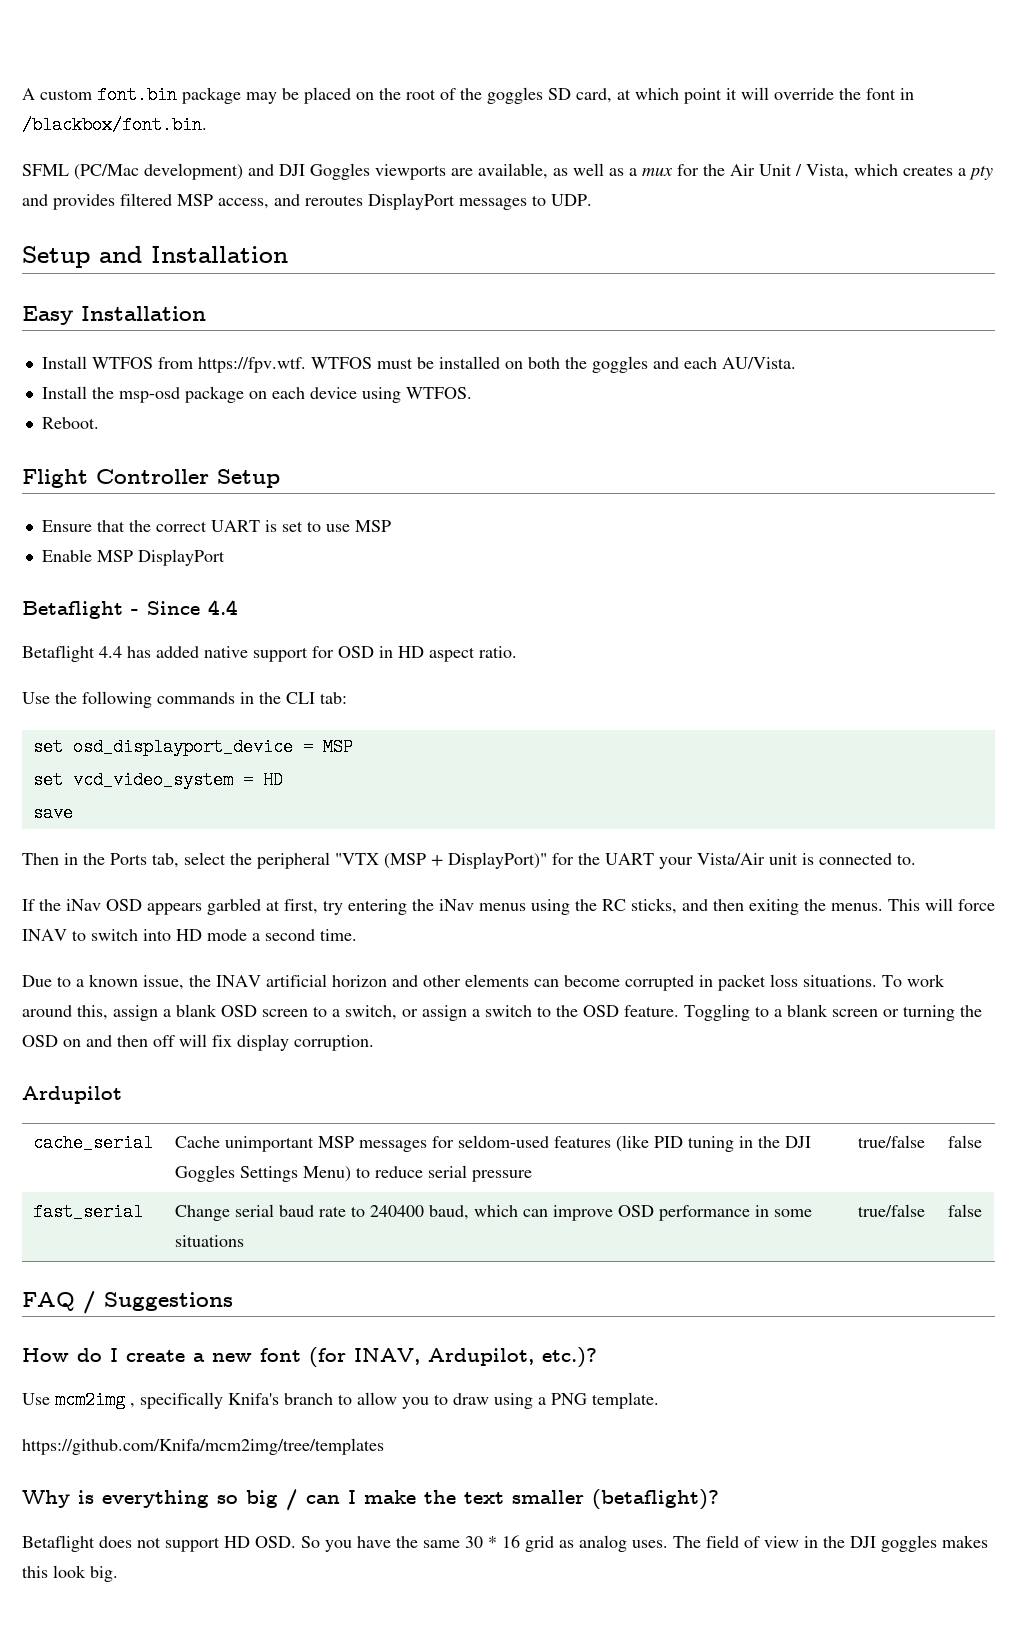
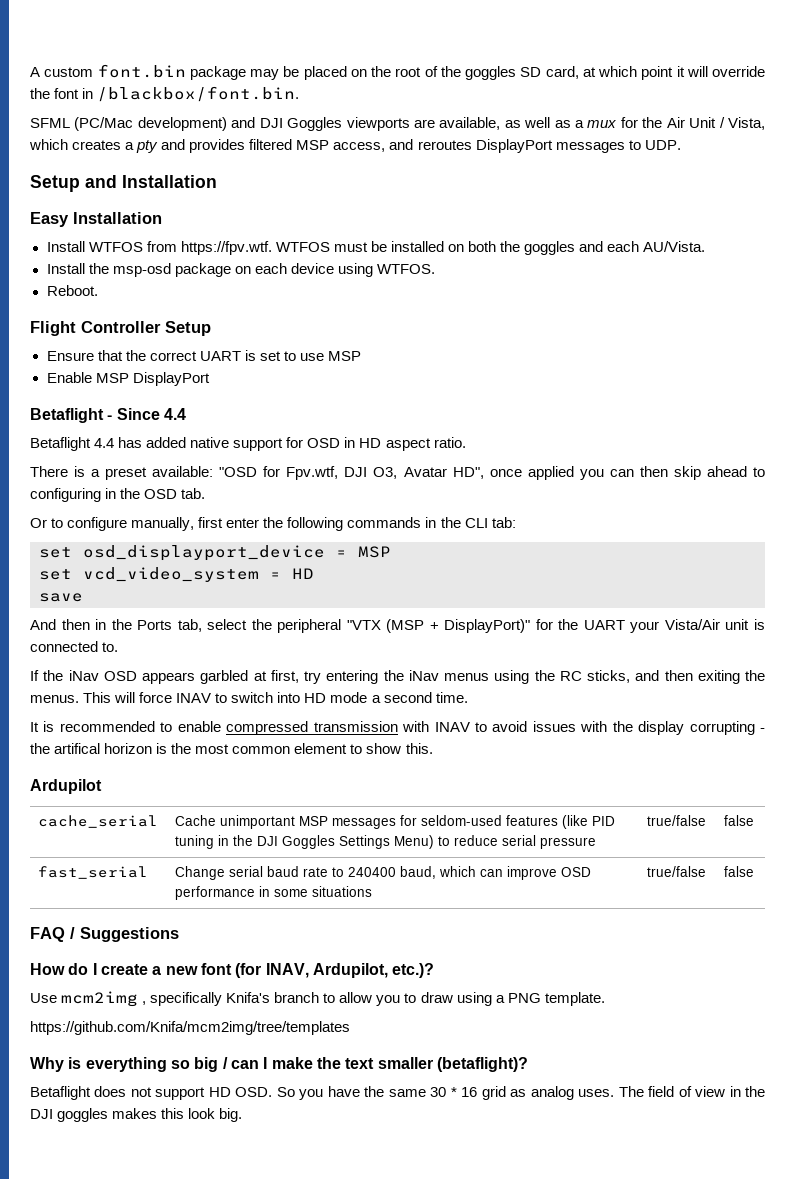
- Use the following commands in the CLI tab:
+ There is a preset available: "OSD for Fpv.wtf, DJI O3, Avatar HD", once applied you can then skip ahead to configuring in the OSD tab.
+ Or to configure manually, first enter the following commands in the CLI tab:
- Then in the Ports tab, select the peripheral "VTX (MSP + DisplayPort)" for the UART your Vista/Air unit is connected to.
+ And then in the Ports tab, select the peripheral "VTX (MSP + DisplayPort)" for the UART your Vista/Air unit is connected to.
- Due to a known issue, the INAV artificial horizon and other elements can become corrupted in packet loss situations. To work around this, assign a blank OSD screen to a switch, or assign a switch to the OSD feature. Toggling to a blank screen or turning the OSD on and then off will fix display corruption.
+ It is recommended to enable compressed transmission with INAV to avoid issues with the display corrupting - the artifical horizon is the most common element to show this.

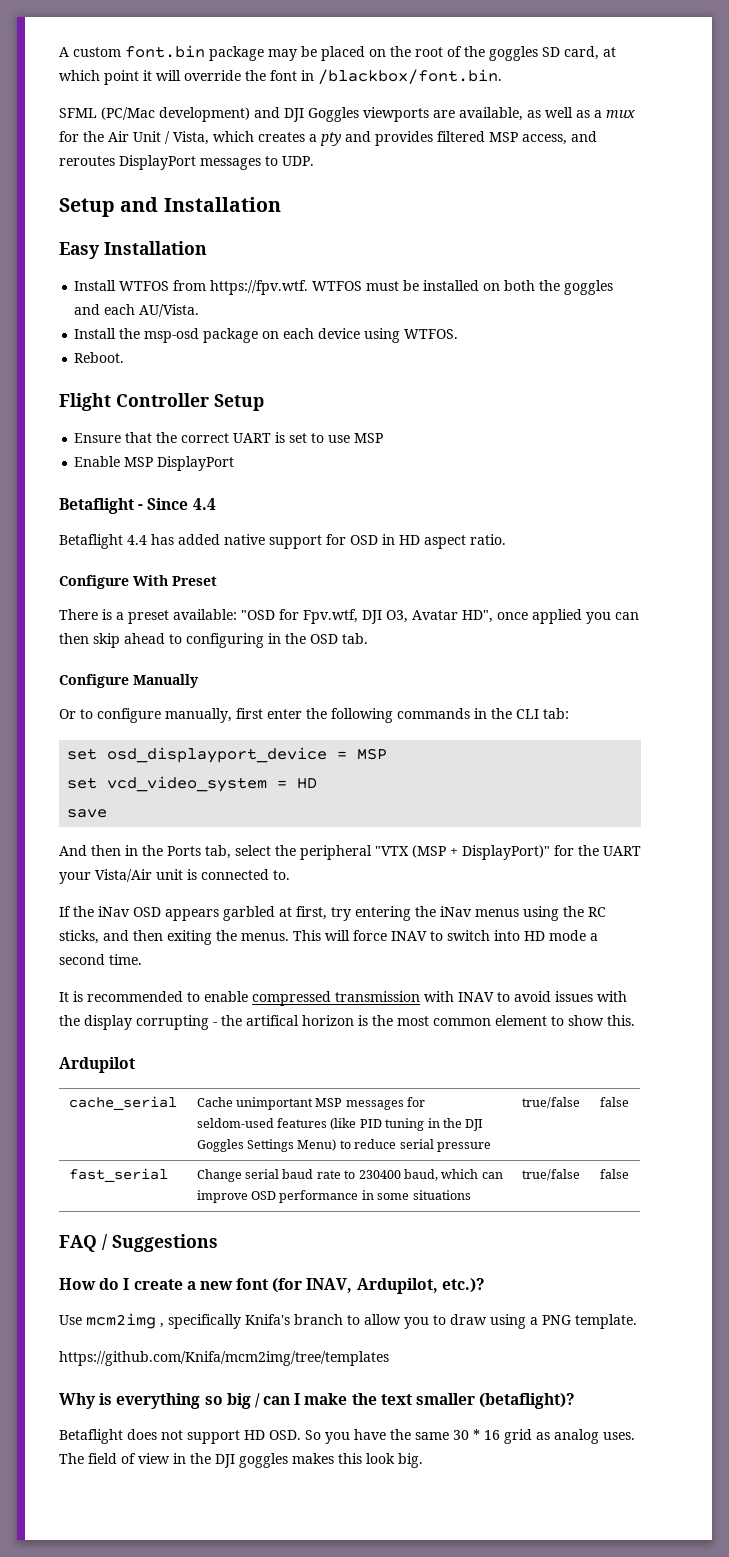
+ Configure With Preset
+ Configure Manually
- fast_serial | Change serial baud rate to 240400 baud, which can improve OSD performance in some situations | true/false | false
+ fast_serial | Change serial baud rate to 230400 baud, which can improve OSD performance in some situations | true/false | false

